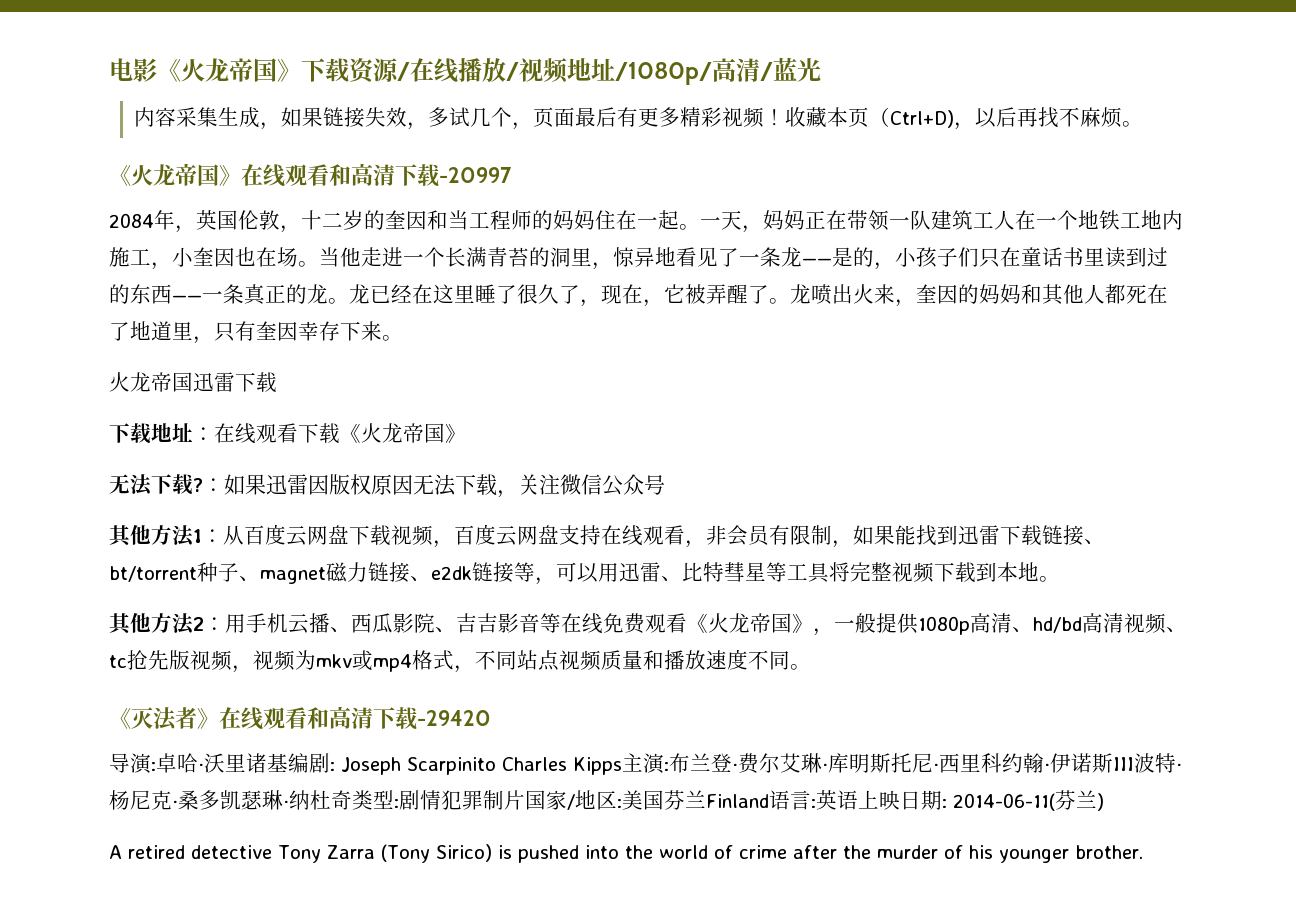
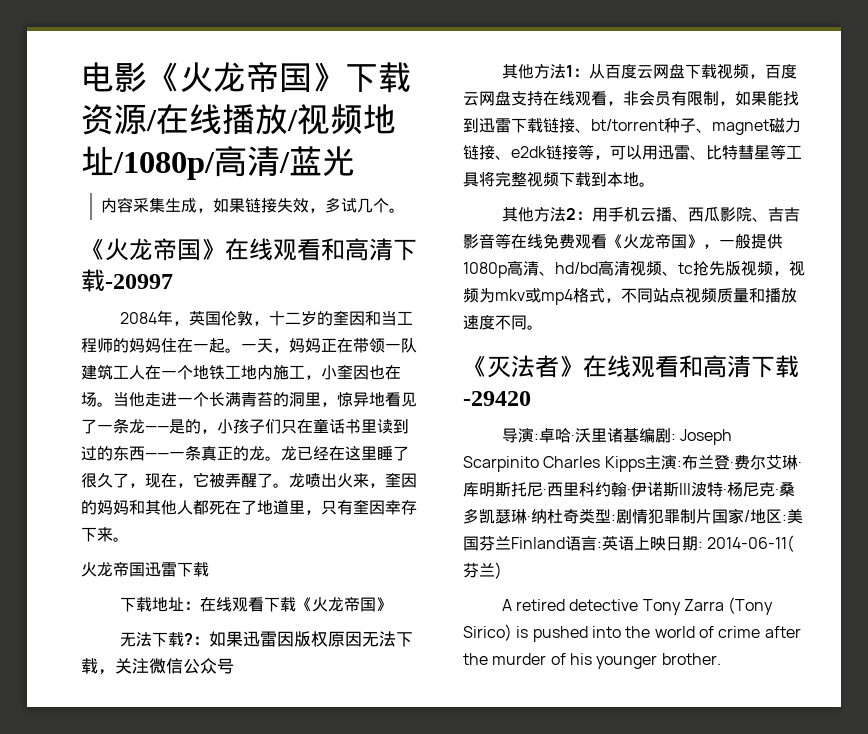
- 内容采集生成，如果链接失效，多试几个，页面最后有更多精彩视频！收藏本页（Ctrl+D)，以后再找不麻烦。
+ 内容采集生成，如果链接失效，多试几个。

